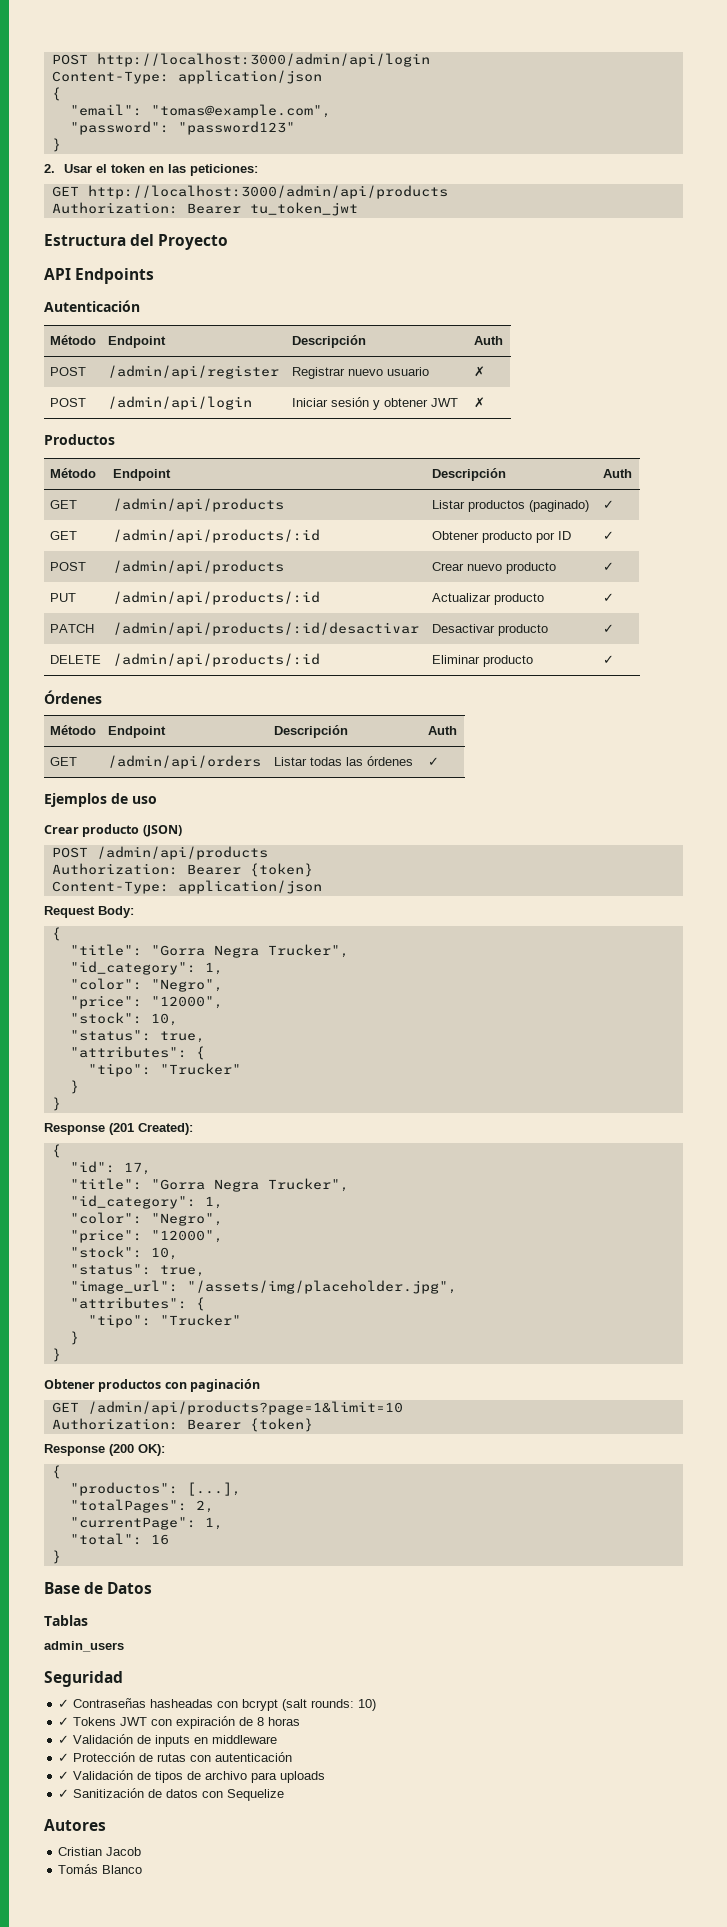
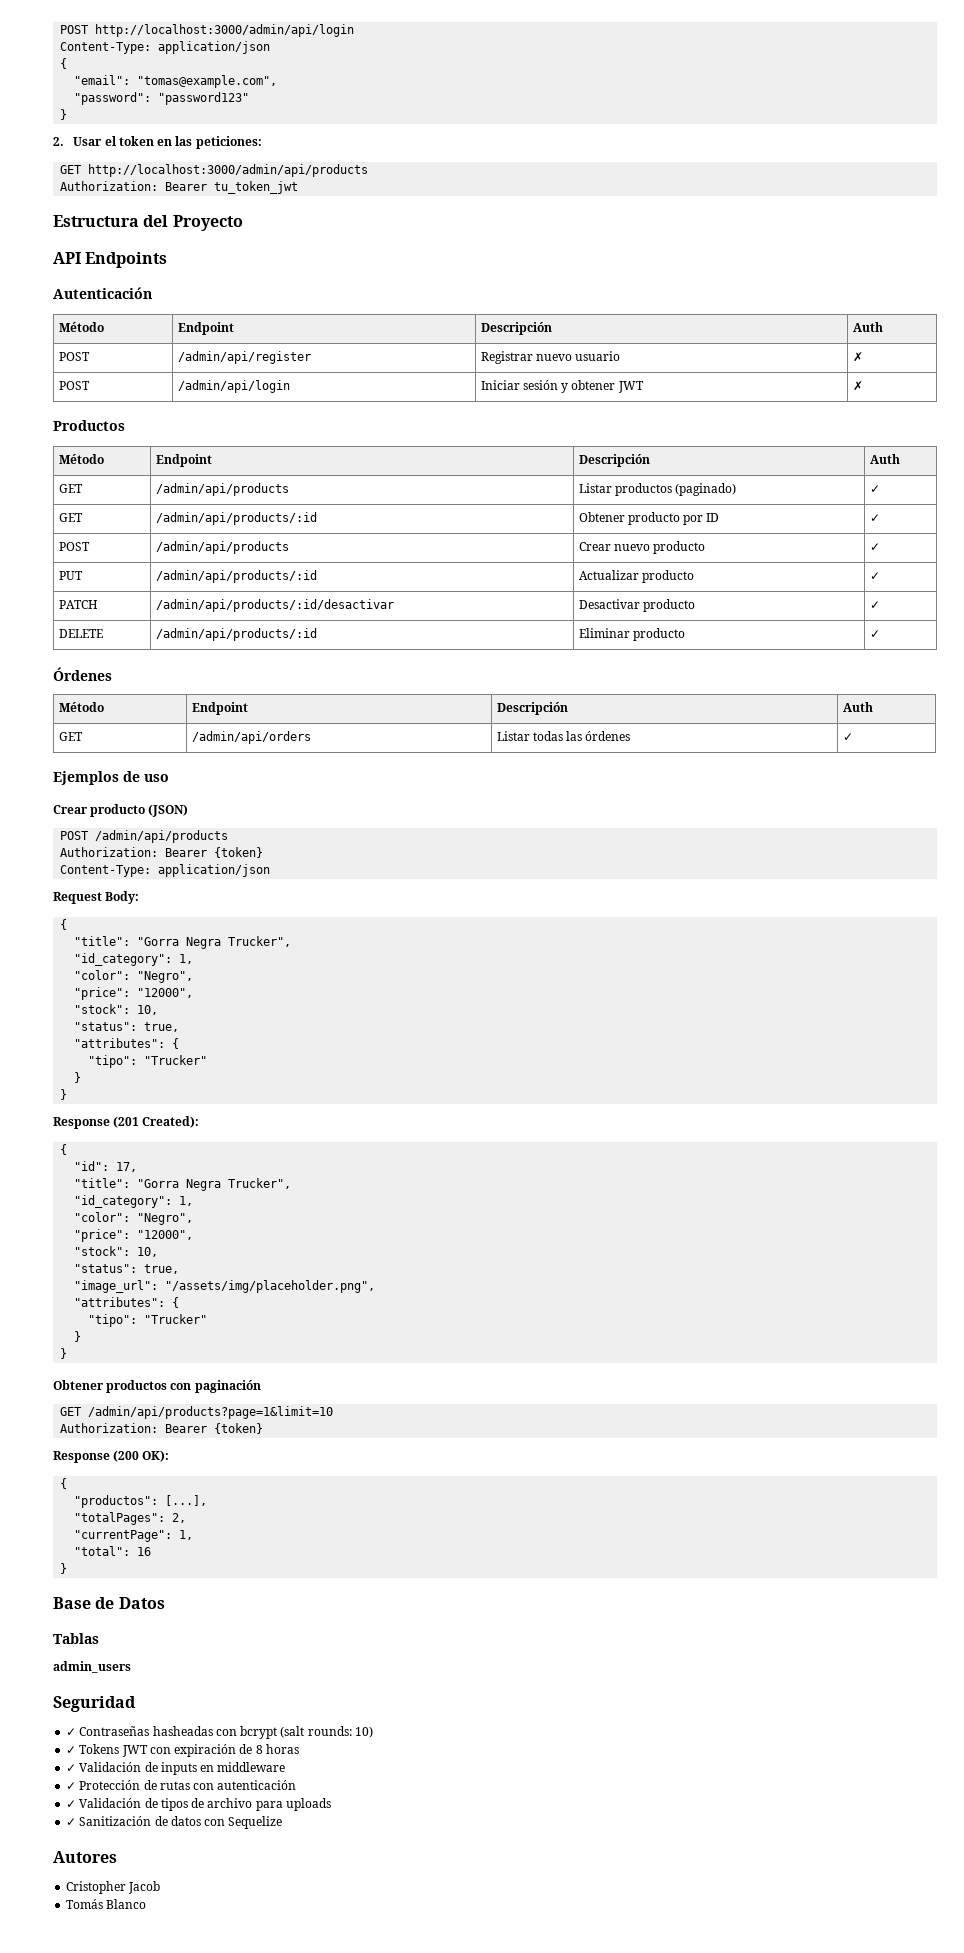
- "image_url": "/assets/img/placeholder.jpg",
+ "image_url": "/assets/img/placeholder.png",
- Cristian Jacob
+ Cristopher Jacob

